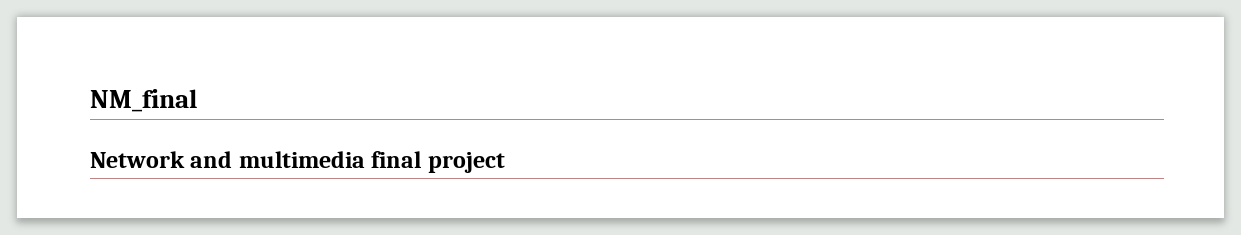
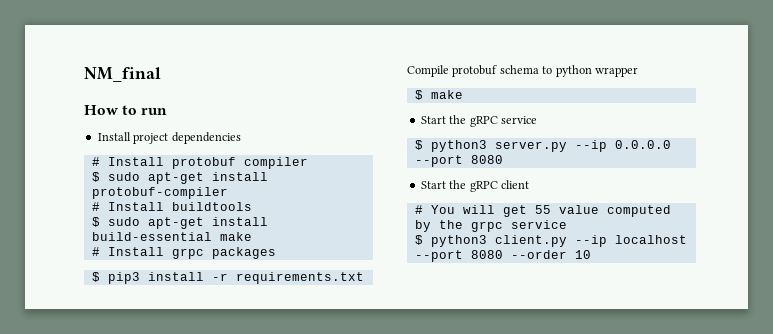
- Network and multimedia final project
+ How to run
+ Install project dependencies
+ # Install protobuf compiler
+ $ sudo apt-get install protobuf-compiler
+ # Install buildtools
+ $ sudo apt-get install build-essential make
+ # Install grpc packages
+ $ pip3 install -r requirements.txt
+ Compile protobuf schema to python wrapper
+ $ make
+ Start the gRPC service
+ $ python3 server.py --ip 0.0.0.0 --port 8080
+ Start the gRPC client
+ # You will get 55 value computed by the grpc service
+ $ python3 client.py --ip localhost --port 8080 --order 10

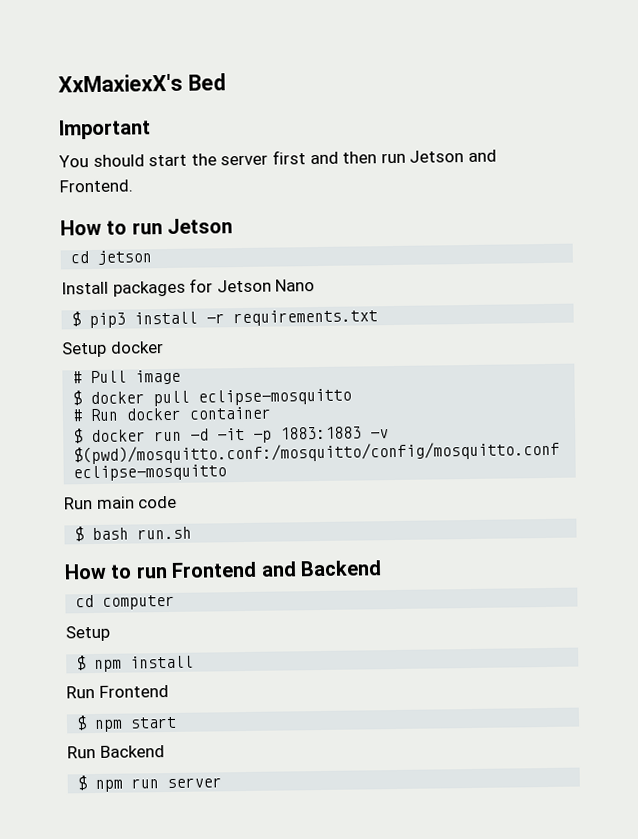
- NM_final
- How to run
- Install project dependencies
- # Install protobuf compiler
- $ sudo apt-get install protobuf-compiler
- # Install buildtools
- $ sudo apt-get install build-essential make
- # Install grpc packages
+ XxMaxiexX's Bed
+ Important
+ You should start the server first and then run Jetson and Frontend.
+ How to run Jetson
+ cd jetson
+ Install packages for Jetson Nano
- Compile protobuf schema to python wrapper
- $ make
- Start the gRPC service
- $ python3 server.py --ip 0.0.0.0 --port 8080
- Start the gRPC client
- # You will get 55 value computed by the grpc service
- $ python3 client.py --ip localhost --port 8080 --order 10
+ Setup docker
+ # Pull image
+ $ docker pull eclipse-mosquitto
+ # Run docker container
+ $ docker run -d -it -p 1883:1883 -v $(pwd)/mosquitto.conf:/mosquitto/config/mosquitto.conf eclipse-mosquitto
+ Run main code
+ $ bash run.sh
+ How to run Frontend and Backend
+ cd computer
+ Setup
+ $ npm install
+ Run Frontend
+ $ npm start
+ Run Backend
+ $ npm run server

